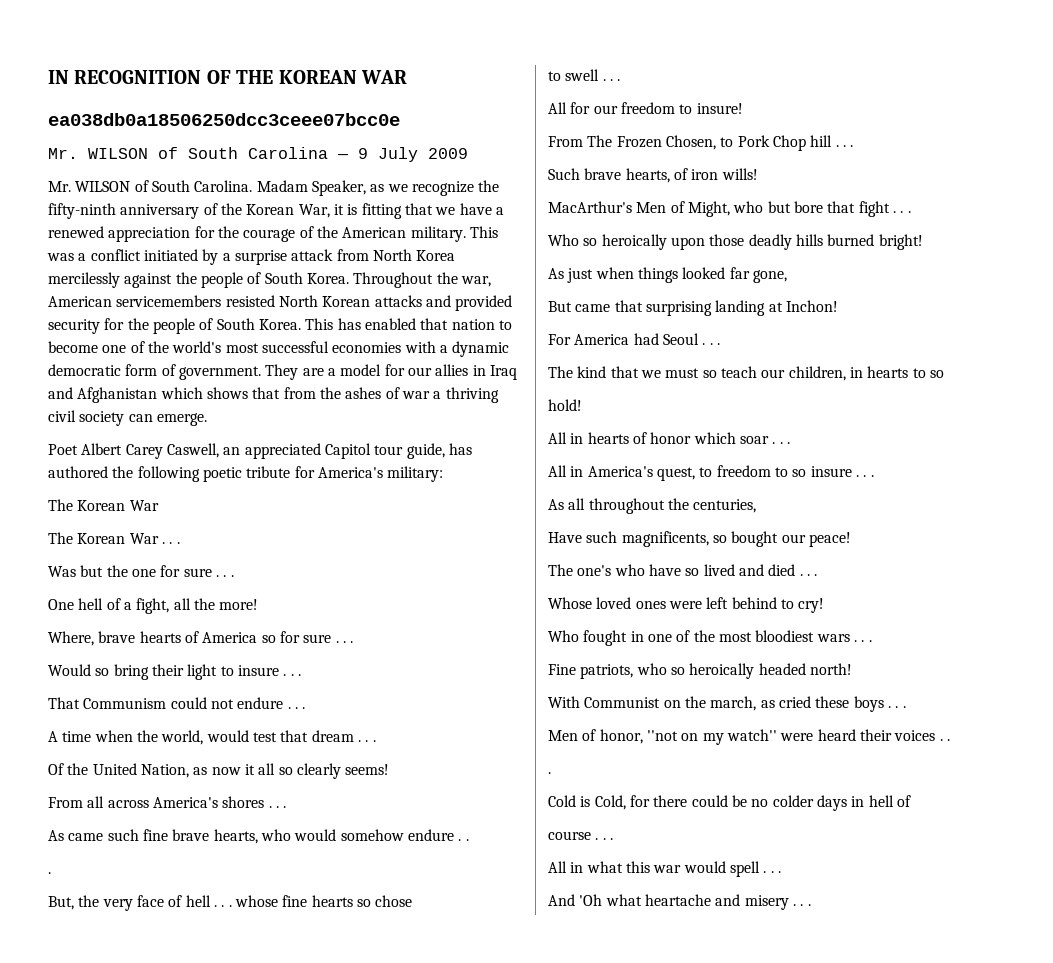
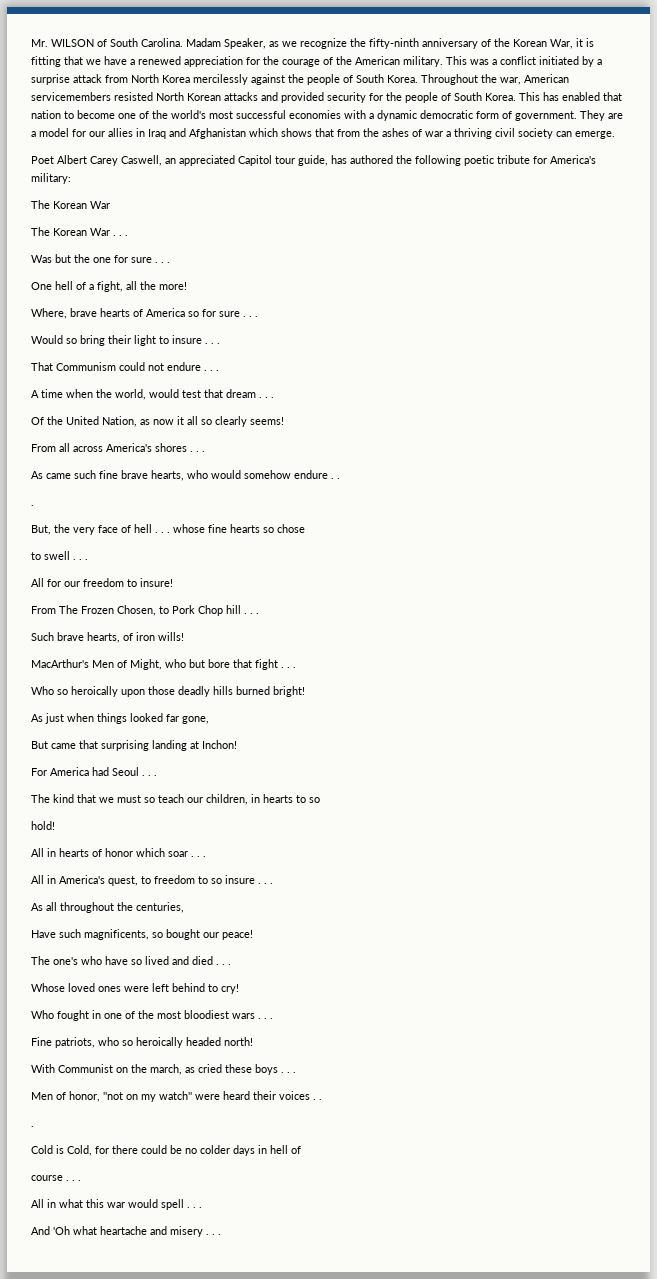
- IN RECOGNITION OF THE KOREAN WAR
- ea038db0a18506250dcc3ceee07bcc0e
- Mr. WILSON of South Carolina — 9 July 2009

